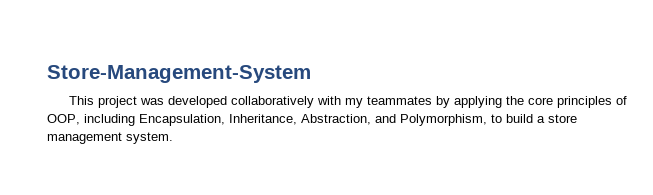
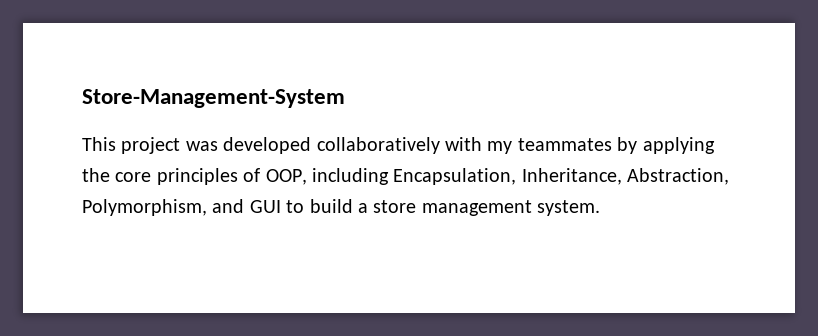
- This project was developed collaboratively with my teammates by applying the core principles of OOP, including Encapsulation, Inheritance, Abstraction, and Polymorphism, to build a store management system.
+ This project was developed collaboratively with my teammates by applying the core principles of OOP, including Encapsulation, Inheritance, Abstraction, Polymorphism, and GUI to build a store management system.

